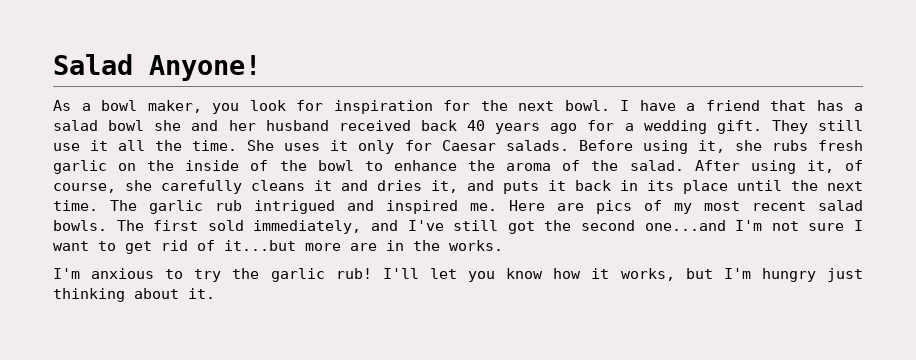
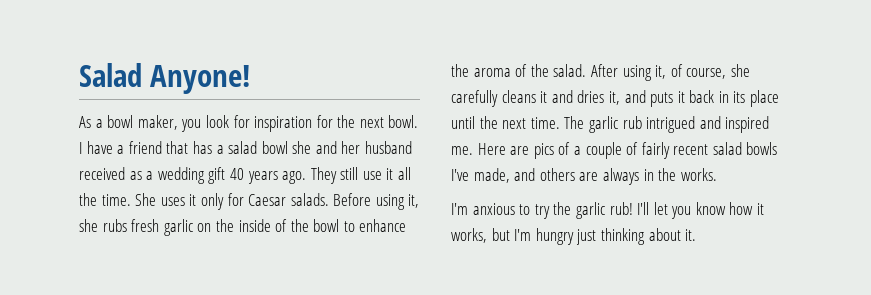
- I have a friend that has a salad bowl she and her husband received back 40 years ago for a wedding gift.
+ I have a friend that has a salad bowl she and her husband received as a wedding gift 40 years ago.
- Here are pics of my most recent salad bowls. The first sold immediately, and I've still got the second one...and I'm not sure I want to get rid of it...but more are in the works.
+ Here are pics of a couple of fairly recent salad bowls I've made, and others are always in the works.

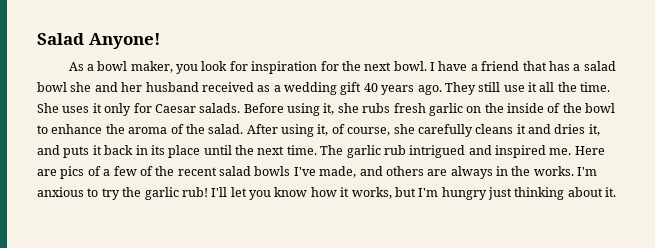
- Here are pics of a couple of fairly recent salad bowls I've made, and others are always in the works.
- I'm anxious to try the garlic rub!
+ Here are pics of a few of the recent salad bowls I've made, and others are always in the works. I'm anxious to try the garlic rub!

